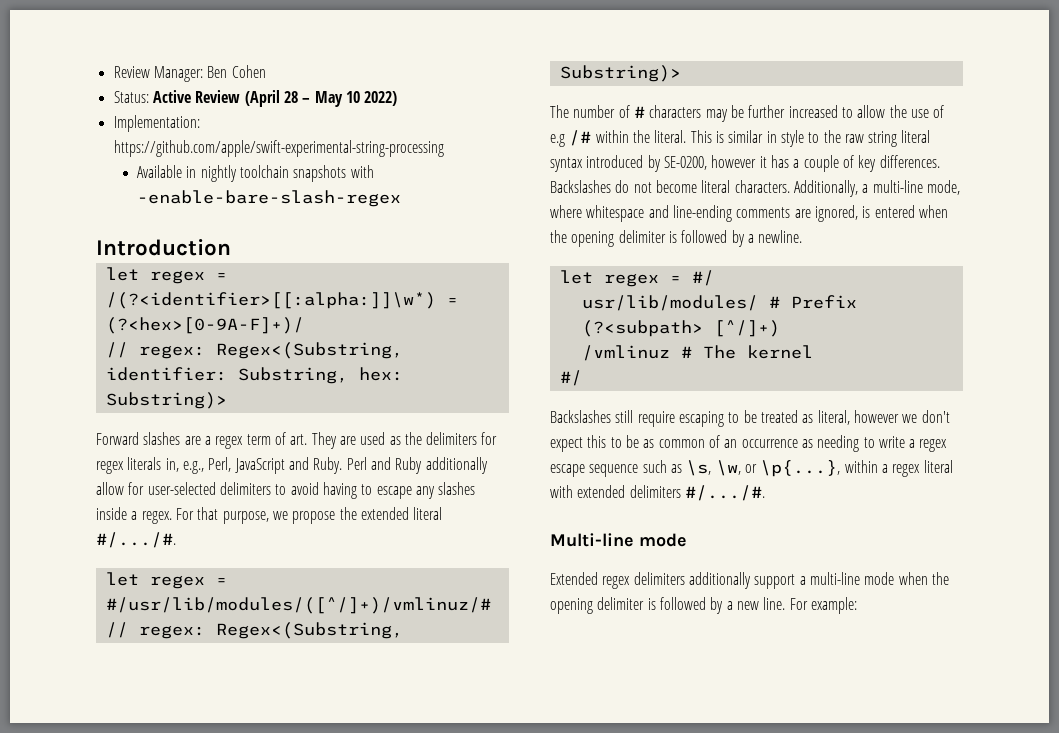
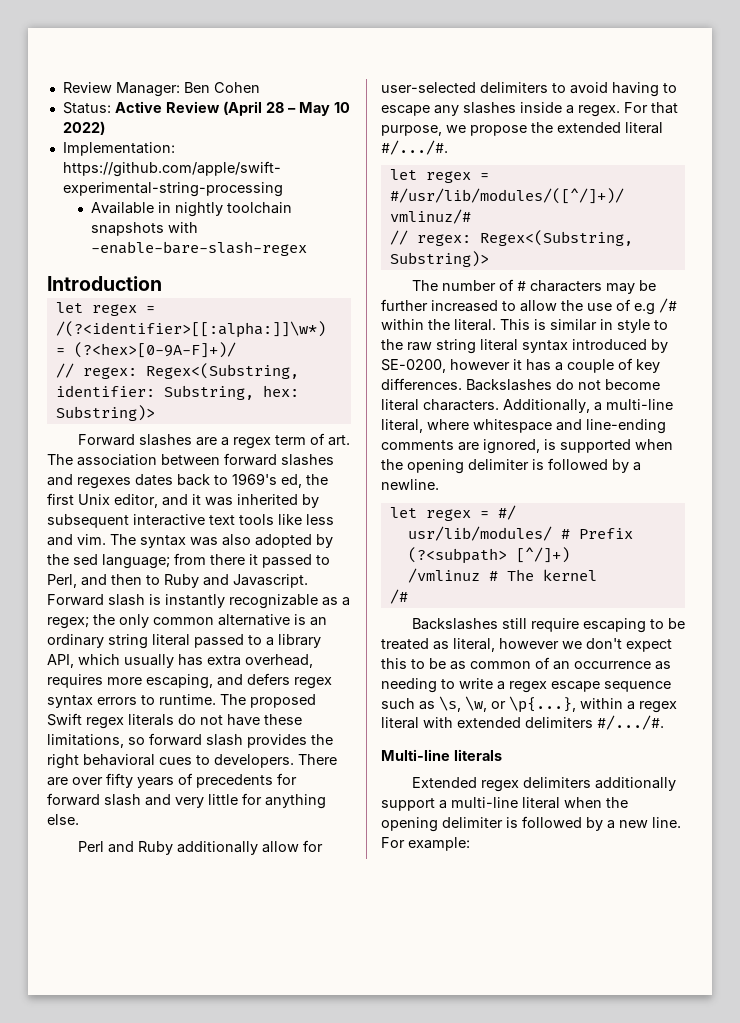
- Forward slashes are a regex term of art. They are used as the delimiters for regex literals in, e.g., Perl, JavaScript and Ruby. Perl and Ruby additionally allow for user-selected delimiters to avoid having to escape any slashes inside a regex.
+ Forward slashes are a regex term of art. The association between forward slashes and regexes dates back to 1969's ed, the first Unix editor, and it was inherited by subsequent interactive text tools like less and vim. The syntax was also adopted by the sed language; from there it passed to Perl, and then to Ruby and Javascript. Forward slash is instantly recognizable as a regex; the only common alternative is an ordinary string literal passed to a library API, which usually has extra overhead, requires more escaping, and defers regex syntax errors to runtime. The proposed Swift regex literals do not have these limitations, so forward slash provides the right behavioral cues to developers. There are over fifty years of precedents for forward slash and very little for anything else.
+ Perl and Ruby additionally allow for user-selected delimiters to avoid having to escape any slashes inside a regex.
- Additionally, a multi-line mode, where whitespace and line-ending comments are ignored, is entered when the opening delimiter is followed by a newline.
+ Additionally, a multi-line literal, where whitespace and line-ending comments are ignored, is supported when the opening delimiter is followed by a newline.
  /vmlinuz # The kernel
- #/
+ /#
- Multi-line mode
+ Multi-line literals
- Extended regex delimiters additionally support a multi-line mode when the opening delimiter is followed by a new line.
+ Extended regex delimiters additionally support a multi-line literal when the opening delimiter is followed by a new line.

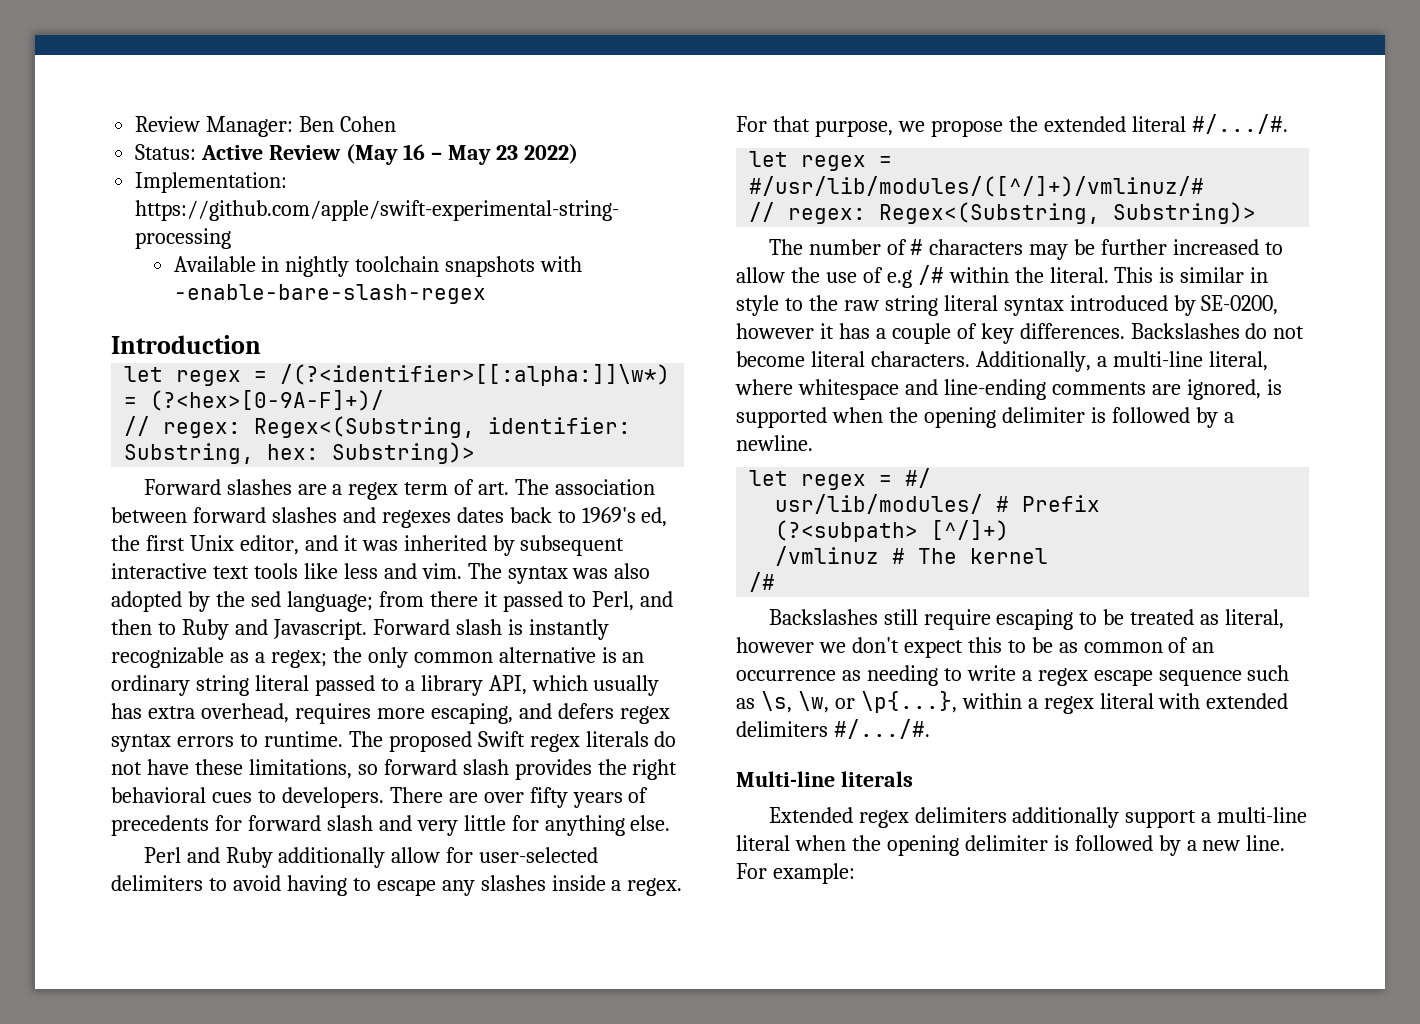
- Status: Active Review (April 28 – May 10 2022)
+ Status: Active Review (May 16 – May 23 2022)

